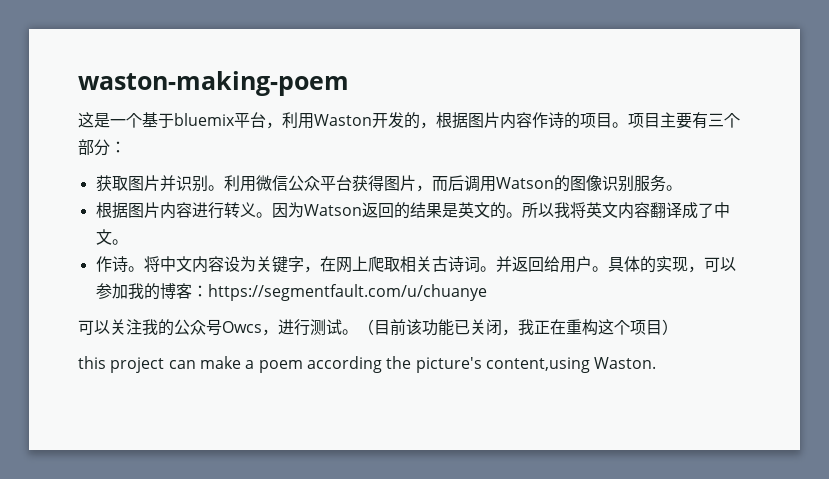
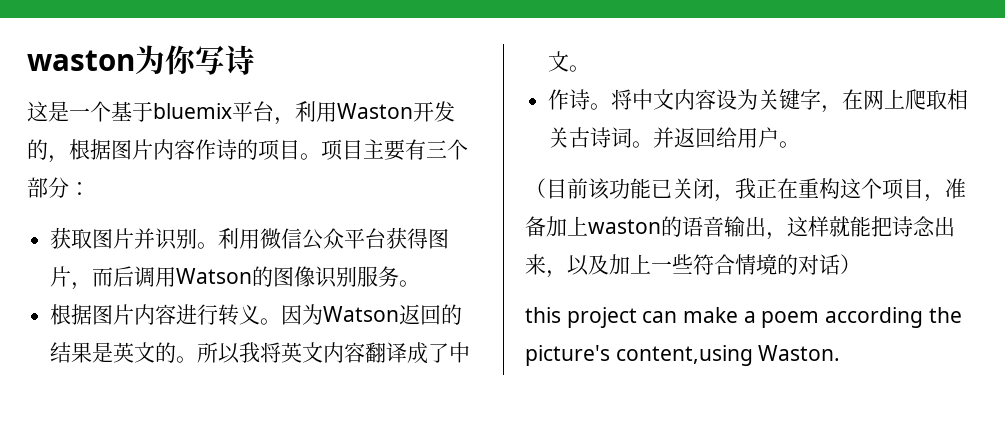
- waston-making-poem
+ waston为你写诗
- 并返回给用户。具体的实现，可以参加我的博客：https://segmentfault.com/u/chuanye
- 可以关注我的公众号Owcs，进行测试。（目前该功能已关闭，我正在重构这个项目）
+ 并返回给用户。
+ （目前该功能已关闭，我正在重构这个项目，准备加上waston的语音输出，这样就能把诗念出来，以及加上一些符合情境的对话）

